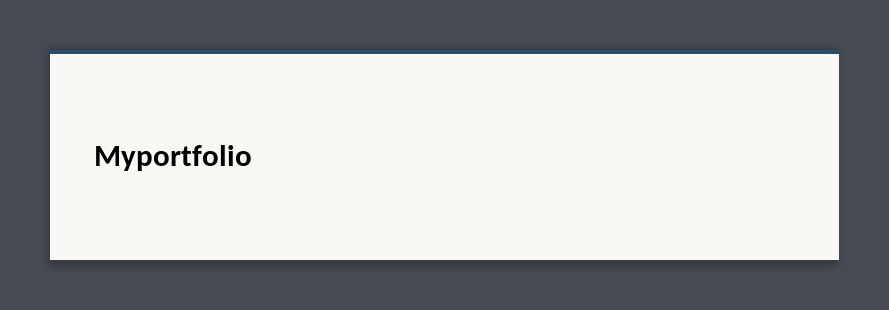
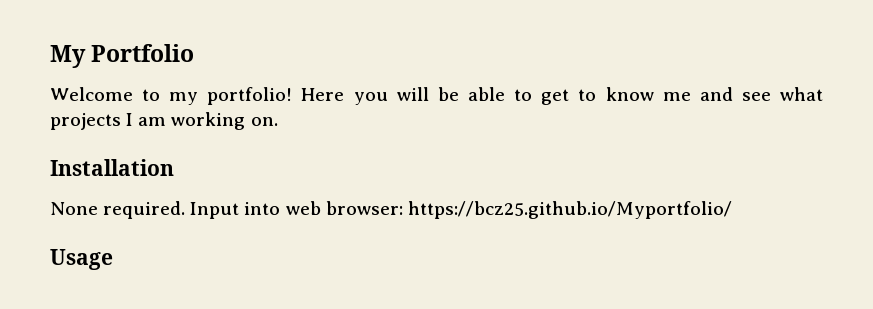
- Myportfolio
+ My Portfolio
+ Welcome to my portfolio! Here you will be able to get to know me and see what projects I am working on.
+ Installation
+ None required. Input into web browser: https://bcz25.github.io/Myportfolio/
+ Usage

